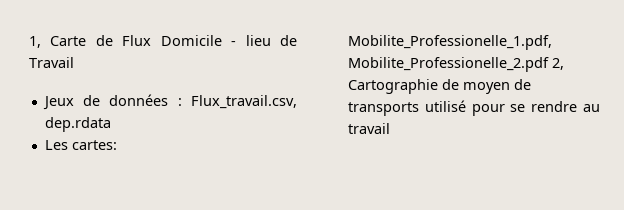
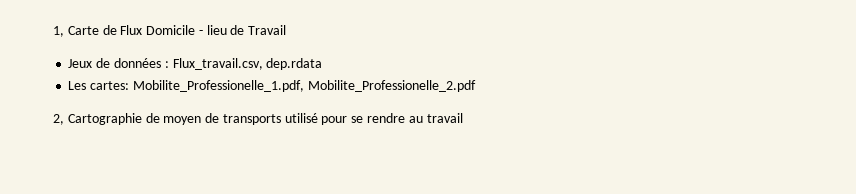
- Les cartes: Mobilite_Professionelle_1.pdf, Mobilite_Professionelle_2.pdf 2, Cartographie de moyen de transports utilisé pour se rendre au travail
+ Les cartes: Mobilite_Professionelle_1.pdf, Mobilite_Professionelle_2.pdf
+ 2, Cartographie de moyen de transports utilisé pour se rendre au travail

